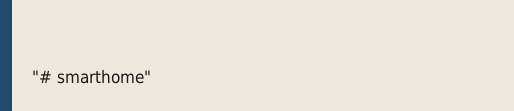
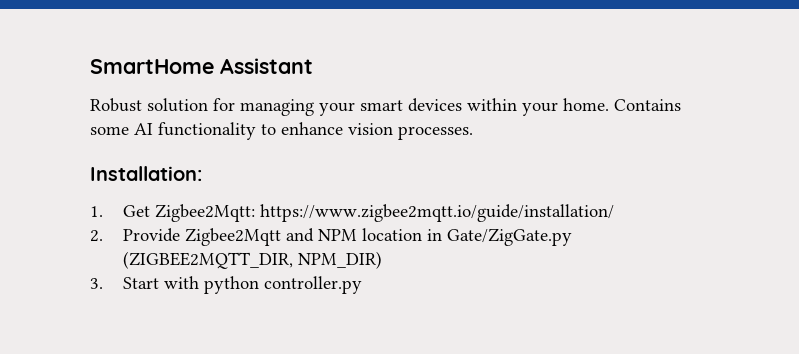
- "# smarthome"
+ SmartHome Assistant
+ Robust solution for managing your smart devices within your home. Contains some AI functionality to enhance vision processes.
+ Installation:
+ 1. Get Zigbee2Mqtt: https://www.zigbee2mqtt.io/guide/installation/
+ 2. Provide Zigbee2Mqtt and NPM location in Gate/ZigGate.py (ZIGBEE2MQTT_DIR, NPM_DIR)
+ 3. Start with python controller.py

